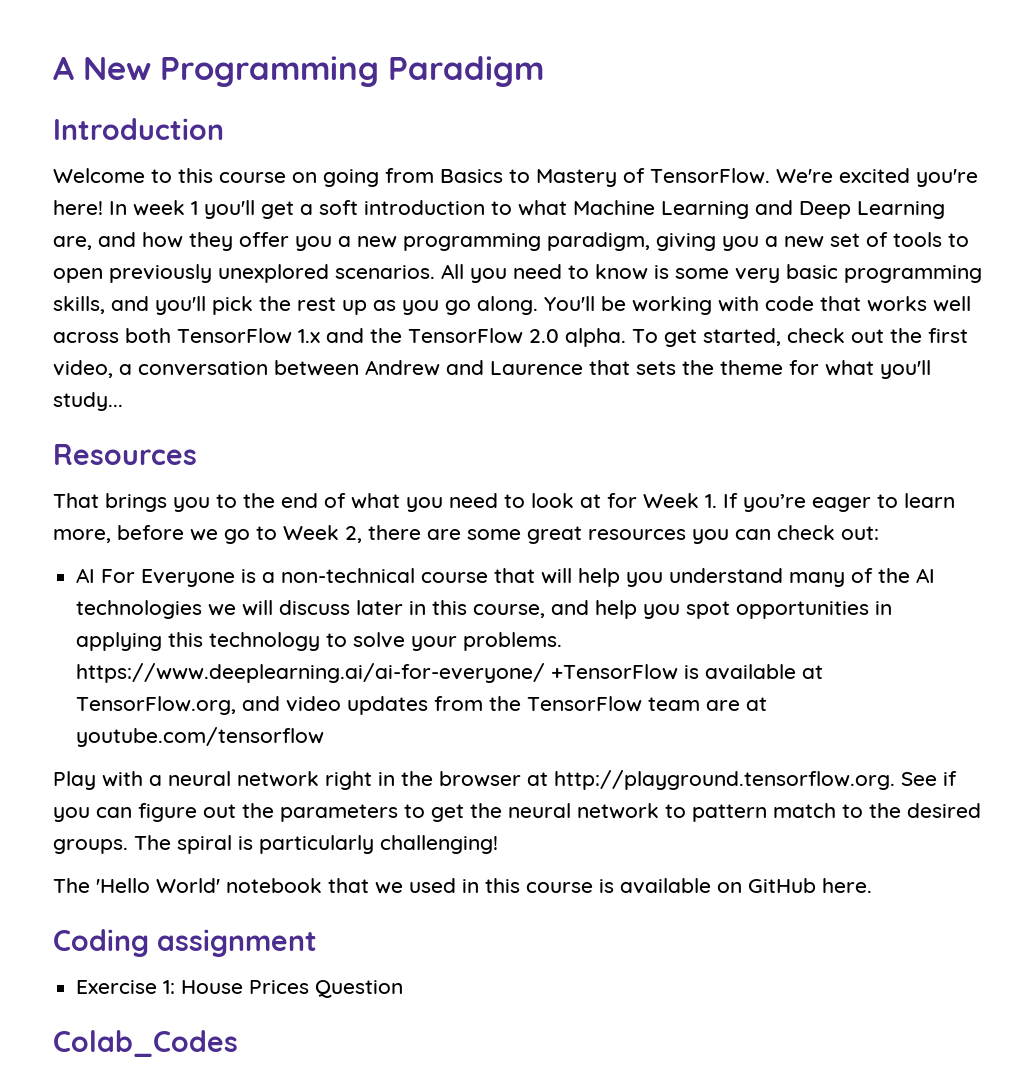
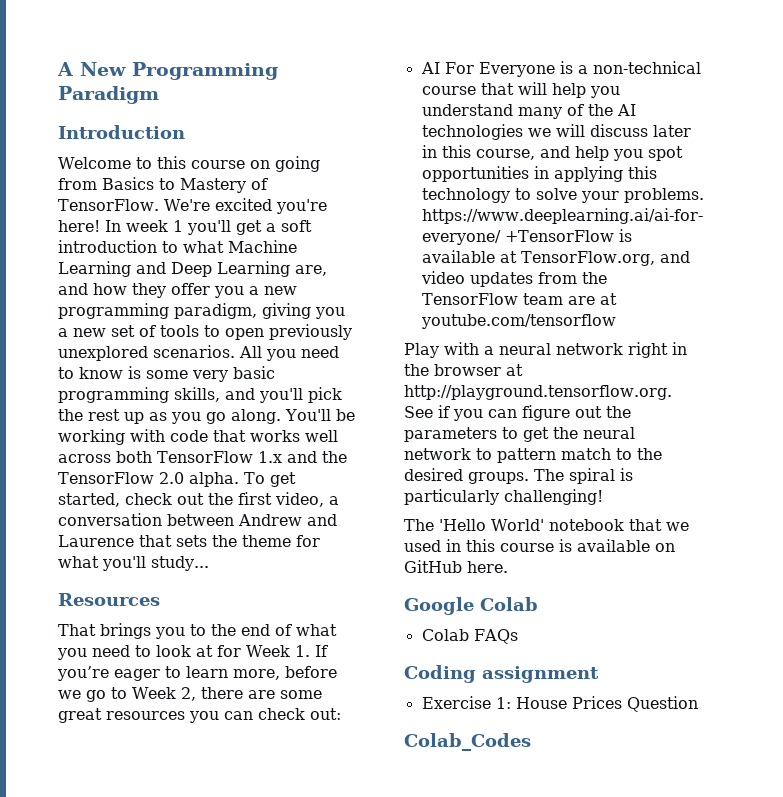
+ Google Colab
+ Colab FAQs

